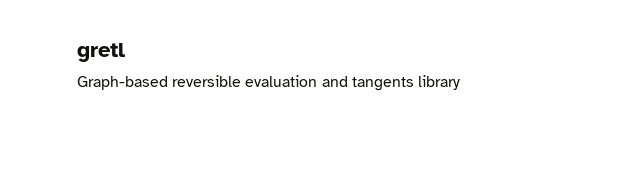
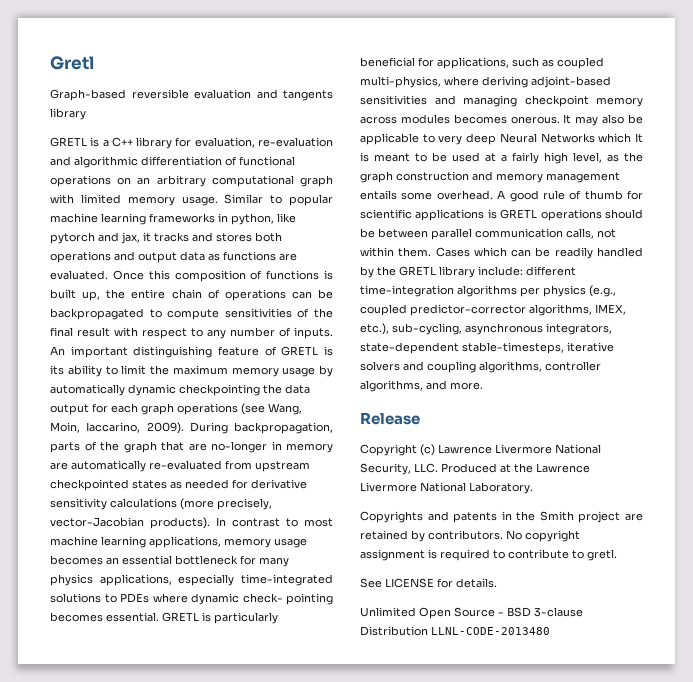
- gretl
+ Gretl
+ GRETL is a C++ library for evaluation, re-evaluation and algorithmic differentiation of functional operations on an arbitrary computational graph with limited memory usage. Similar to popular machine learning frameworks in python, like pytorch and jax, it tracks and stores both operations and output data as functions are evaluated. Once this composition of functions is built up, the entire chain of operations can be backpropagated to compute sensitivities of the final result with respect to any number of inputs. An important distinguishing feature of GRETL is its ability to limit the maximum memory usage by automatically dynamic checkpointing the data output for each graph operations (see Wang, Moin, Iaccarino, 2009). During backpropagation, parts of the graph that are no-longer in memory are automatically re-evaluated from upstream checkpointed states as needed for derivative sensitivity calculations (more precisely, vector-Jacobian products). In contrast to most machine learning applications, memory usage becomes an essential bottleneck for many physics applications, especially time-integrated solutions to PDEs where dynamic check- pointing becomes essential. GRETL is particularly beneficial for applications, such as coupled multi-physics, where deriving adjoint-based sensitivities and managing checkpoint memory across modules becomes onerous. It may also be applicable to very deep Neural Networks which It is meant to be used at a fairly high level, as the graph construction and memory management entails some overhead. A good rule of thumb for scientific applications is GRETL operations should be between parallel communication calls, not within them. Cases which can be readily handled by the GRETL library include: different time-integration algorithms per physics (e.g., coupled predictor-corrector algorithms, IMEX, etc.), sub-cycling, asynchronous integrators, state-dependent stable-timesteps, iterative solvers and coupling algorithms, controller algorithms, and more.
+ Release
+ Copyright (c) Lawrence Livermore National Security, LLC. Produced at the Lawrence Livermore National Laboratory.
+ Copyrights and patents in the Smith project are retained by contributors. No copyright assignment is required to contribute to gretl.
+ See LICENSE for details.
+ Unlimited Open Source - BSD 3-clause Distribution LLNL-CODE-2013480

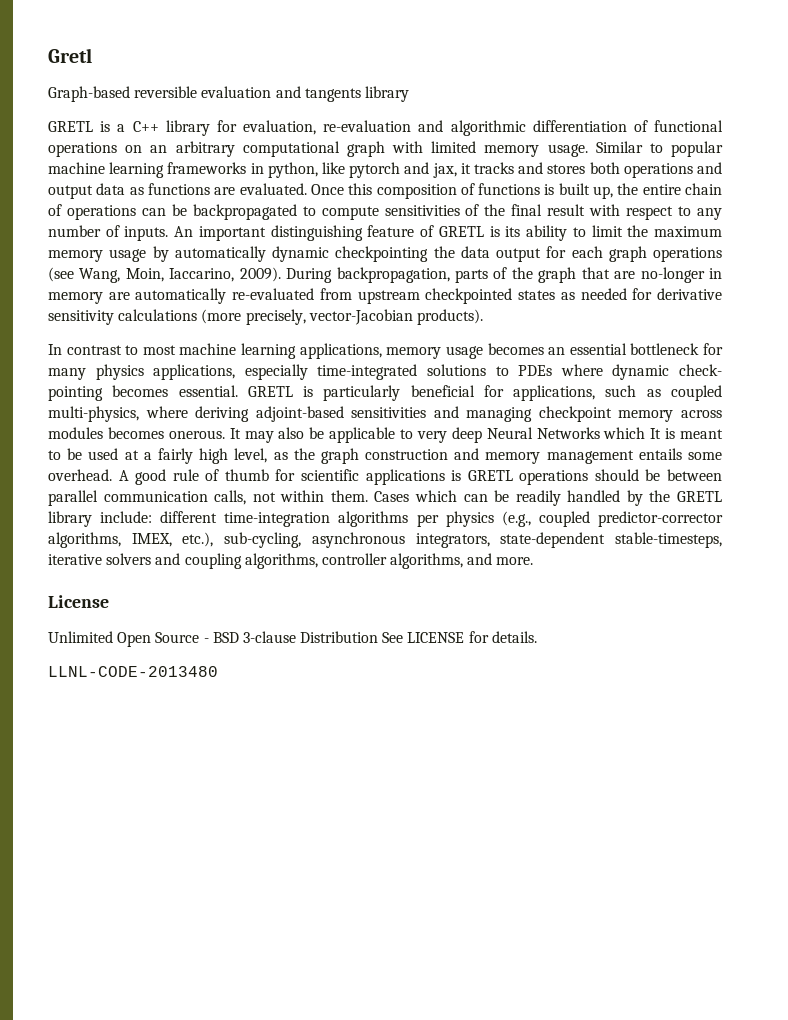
- During backpropagation, parts of the graph that are no-longer in memory are automatically re-evaluated from upstream checkpointed states as needed for derivative sensitivity calculations (more precisely, vector-Jacobian products). In contrast to most machine learning applications, memory usage becomes an essential bottleneck for many physics applications, especially time-integrated solutions to PDEs where dynamic check- pointing becomes essential.
+ During backpropagation, parts of the graph that are no-longer in memory are automatically re-evaluated from upstream checkpointed states as needed for derivative sensitivity calculations (more precisely, vector-Jacobian products).
+ In contrast to most machine learning applications, memory usage becomes an essential bottleneck for many physics applications, especially time-integrated solutions to PDEs where dynamic check- pointing becomes essential.
- Release
- Copyright (c) Lawrence Livermore National Security, LLC. Produced at the Lawrence Livermore National Laboratory.
- Copyrights and patents in the Smith project are retained by contributors. No copyright assignment is required to contribute to gretl.
- See LICENSE for details.
+ License
- Unlimited Open Source - BSD 3-clause Distribution LLNL-CODE-2013480
+ Unlimited Open Source - BSD 3-clause Distribution See LICENSE for details.
+ LLNL-CODE-2013480

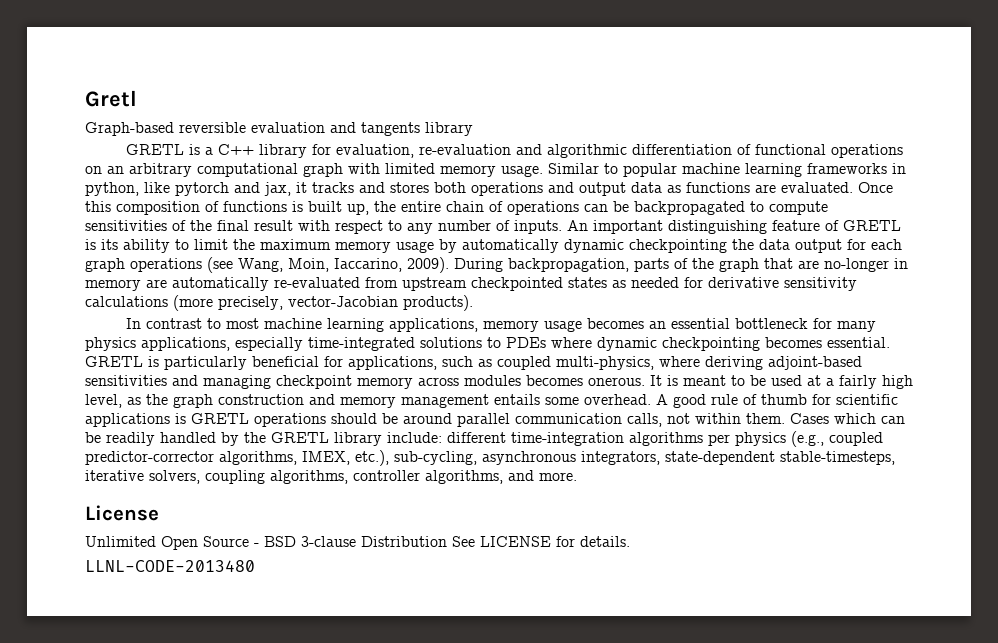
- In contrast to most machine learning applications, memory usage becomes an essential bottleneck for many physics applications, especially time-integrated solutions to PDEs where dynamic check- pointing becomes essential.
+ In contrast to most machine learning applications, memory usage becomes an essential bottleneck for many physics applications, especially time-integrated solutions to PDEs where dynamic checkpointing becomes essential.
- It may also be applicable to very deep Neural Networks which It is meant to be used at a fairly high level, as the graph construction and memory management entails some overhead.
+ It is meant to be used at a fairly high level, as the graph construction and memory management entails some overhead.
- A good rule of thumb for scientific applications is GRETL operations should be between parallel communication calls, not within them.
+ A good rule of thumb for scientific applications is GRETL operations should be around parallel communication calls, not within them.
- Cases which can be readily handled by the GRETL library include: different time-integration algorithms per physics (e.g., coupled predictor-corrector algorithms, IMEX, etc.), sub-cycling, asynchronous integrators, state-dependent stable-timesteps, iterative solvers and coupling algorithms, controller algorithms, and more.
+ Cases which can be readily handled by the GRETL library include: different time-integration algorithms per physics (e.g., coupled predictor-corrector algorithms, IMEX, etc.), sub-cycling, asynchronous integrators, state-dependent stable-timesteps, iterative solvers, coupling algorithms, controller algorithms, and more.

